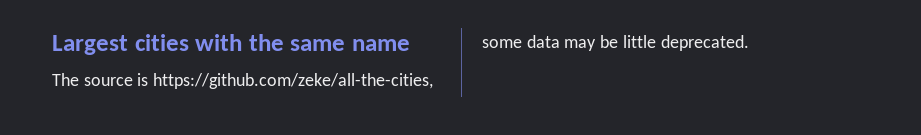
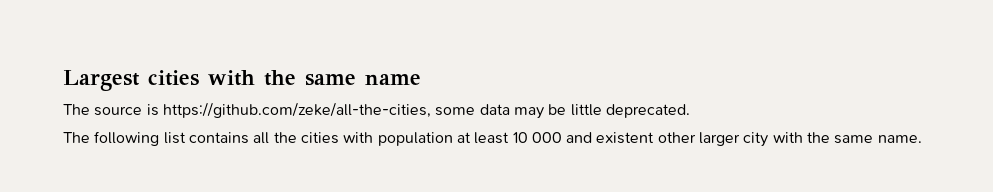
+ The following list contains all the cities with population at least 10 000 and existent other larger city with the same name.

